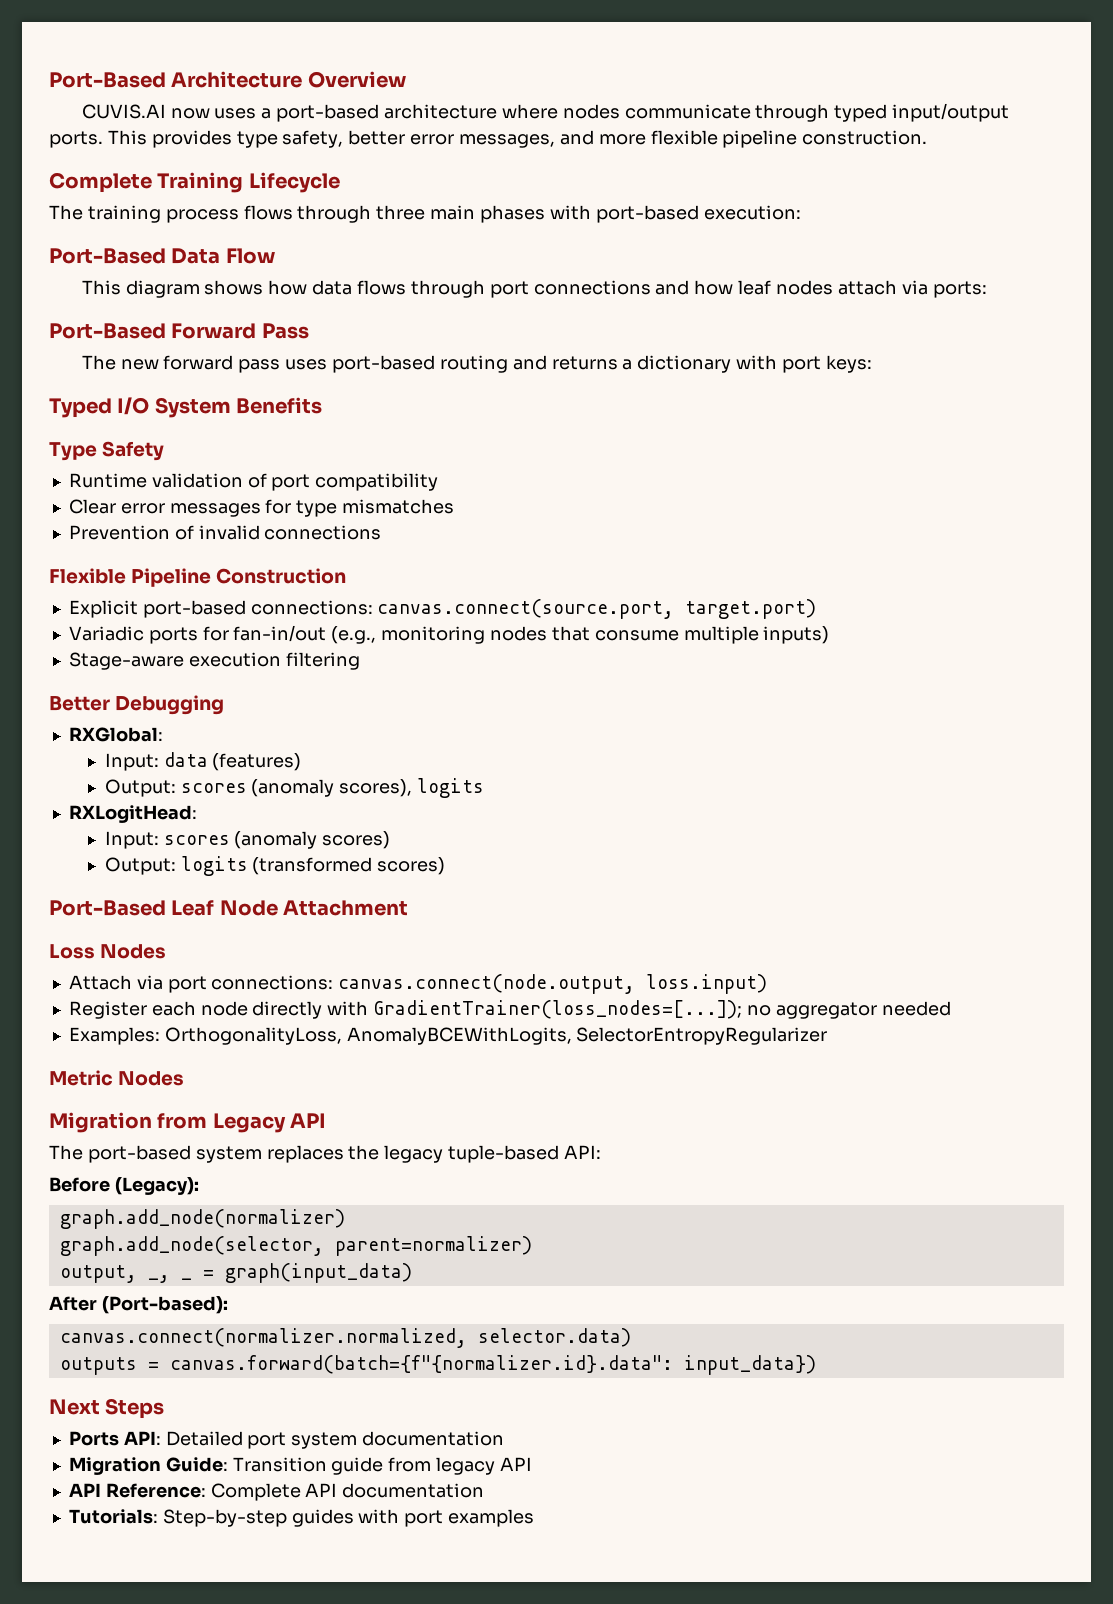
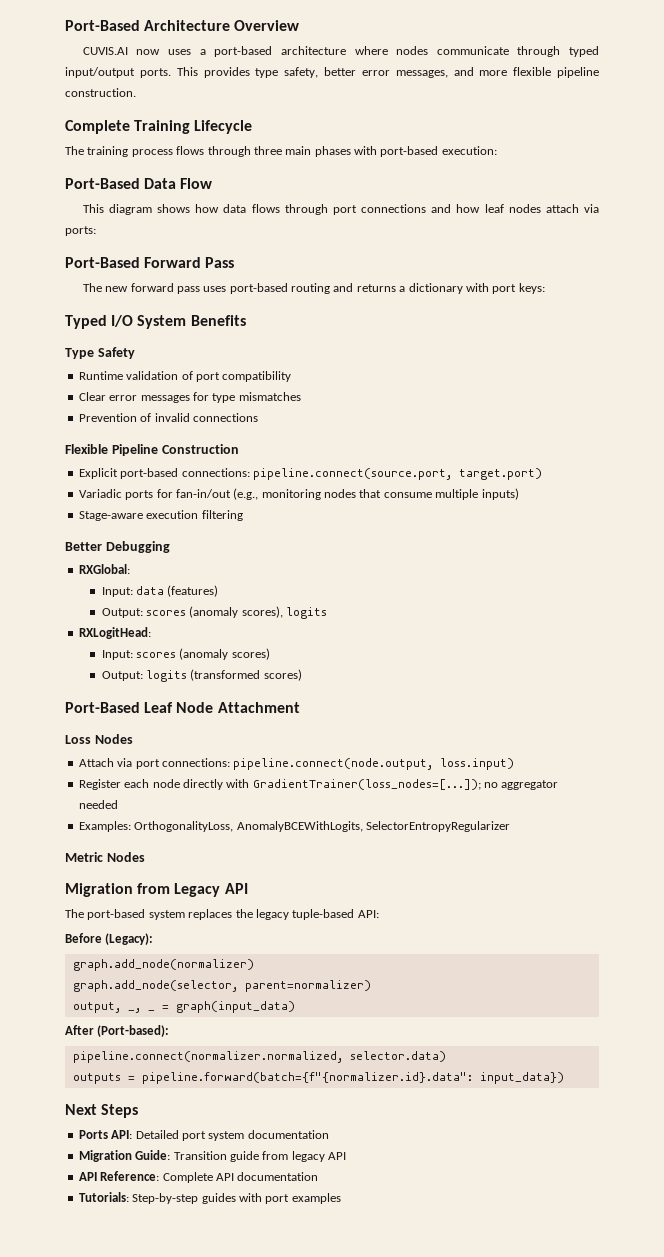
- Explicit port-based connections: canvas.connect(source.port, target.port)
+ Explicit port-based connections: pipeline.connect(source.port, target.port)
- Attach via port connections: canvas.connect(node.output, loss.input)
+ Attach via port connections: pipeline.connect(node.output, loss.input)
- canvas.connect(normalizer.normalized, selector.data)
+ pipeline.connect(normalizer.normalized, selector.data)
- outputs = canvas.forward(batch={f"{normalizer.id}.data": input_data})
+ outputs = pipeline.forward(batch={f"{normalizer.id}.data": input_data})

